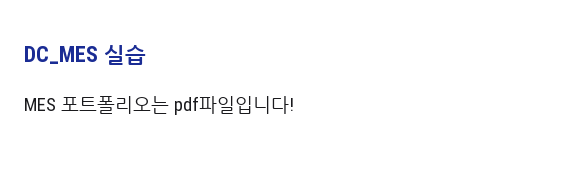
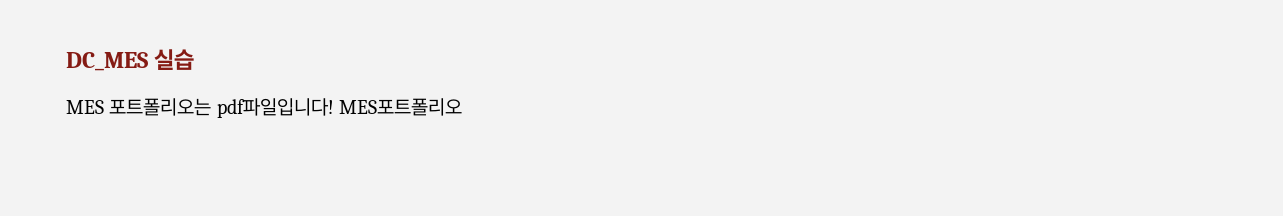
+ MES포트폴리오

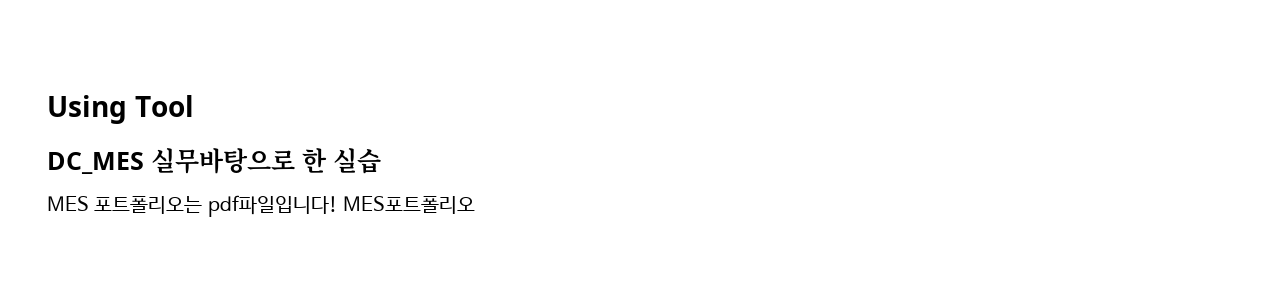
- DC_MES 실습
+ Using Tool
+ DC_MES 실무바탕으로 한 실습

